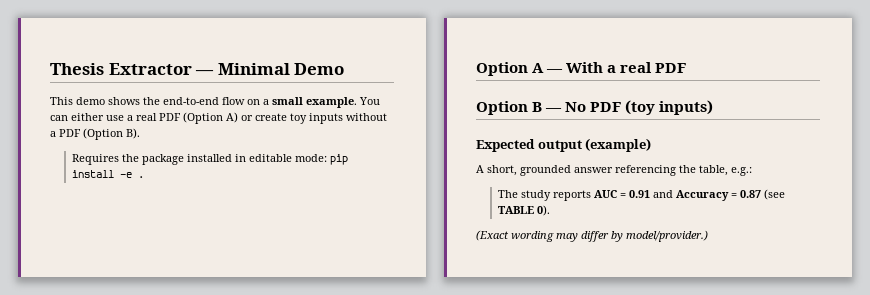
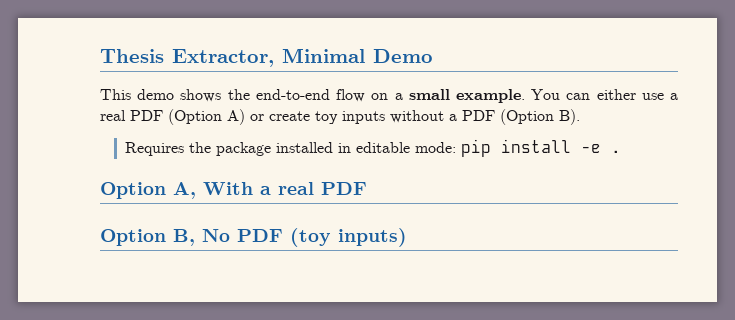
- Thesis Extractor — Minimal Demo
+ Thesis Extractor, Minimal Demo
- Option A — With a real PDF
+ Option A, With a real PDF
- Option B — No PDF (toy inputs)
+ Option B, No PDF (toy inputs)
- Expected output (example)
- A short, grounded answer referencing the table, e.g.:
- The study reports AUC = 0.91 and Accuracy = 0.87 (see TABLE 0).
- (Exact wording may differ by model/provider.)

